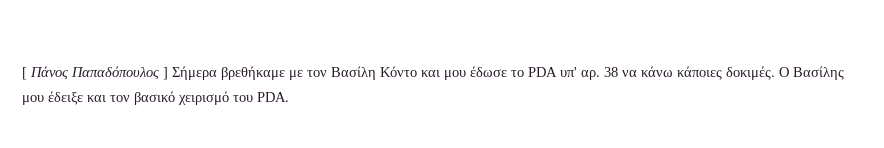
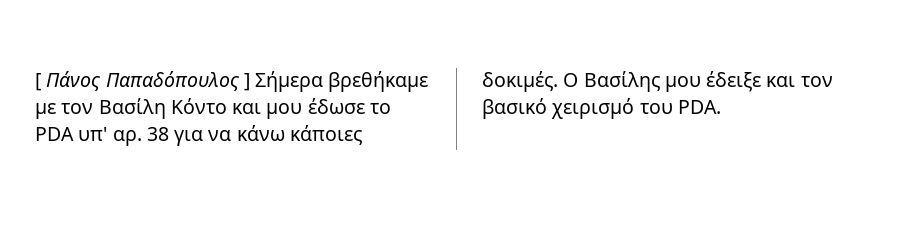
- 38 να κάνω κάποιες δοκιμές.
+ 38 για να κάνω κάποιες δοκιμές.

